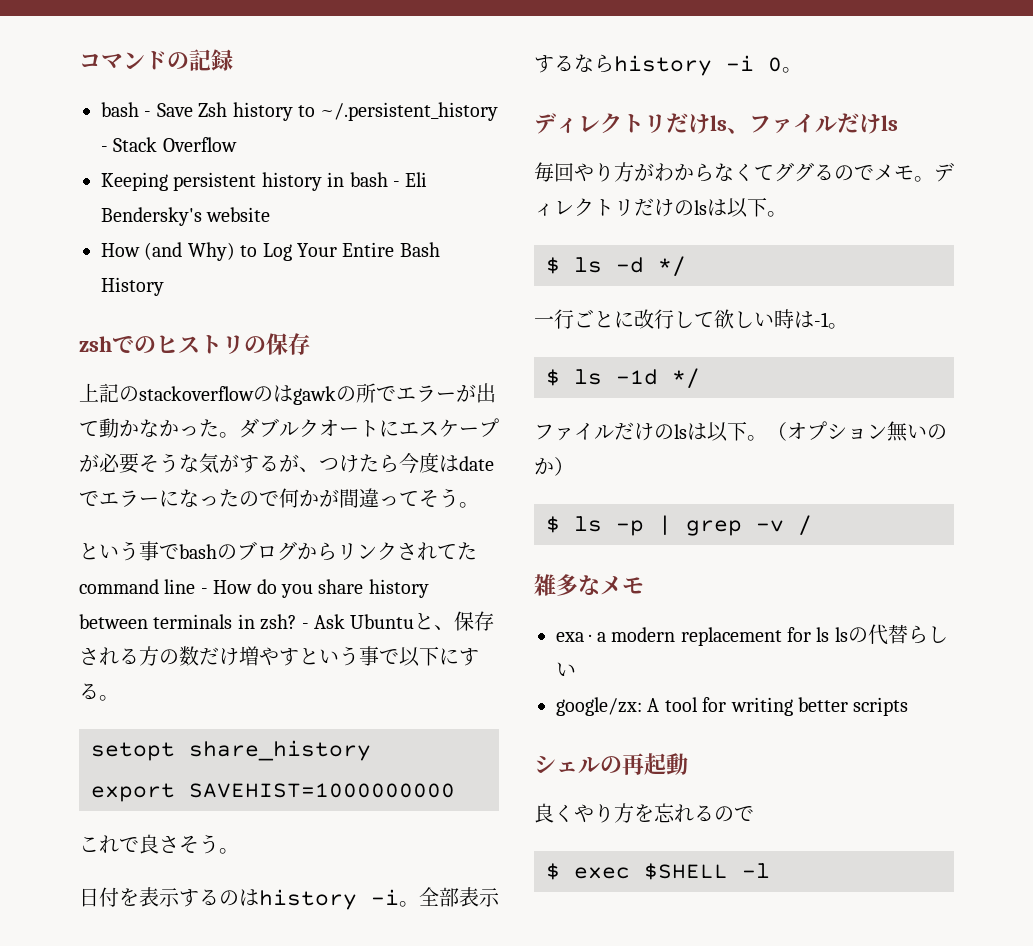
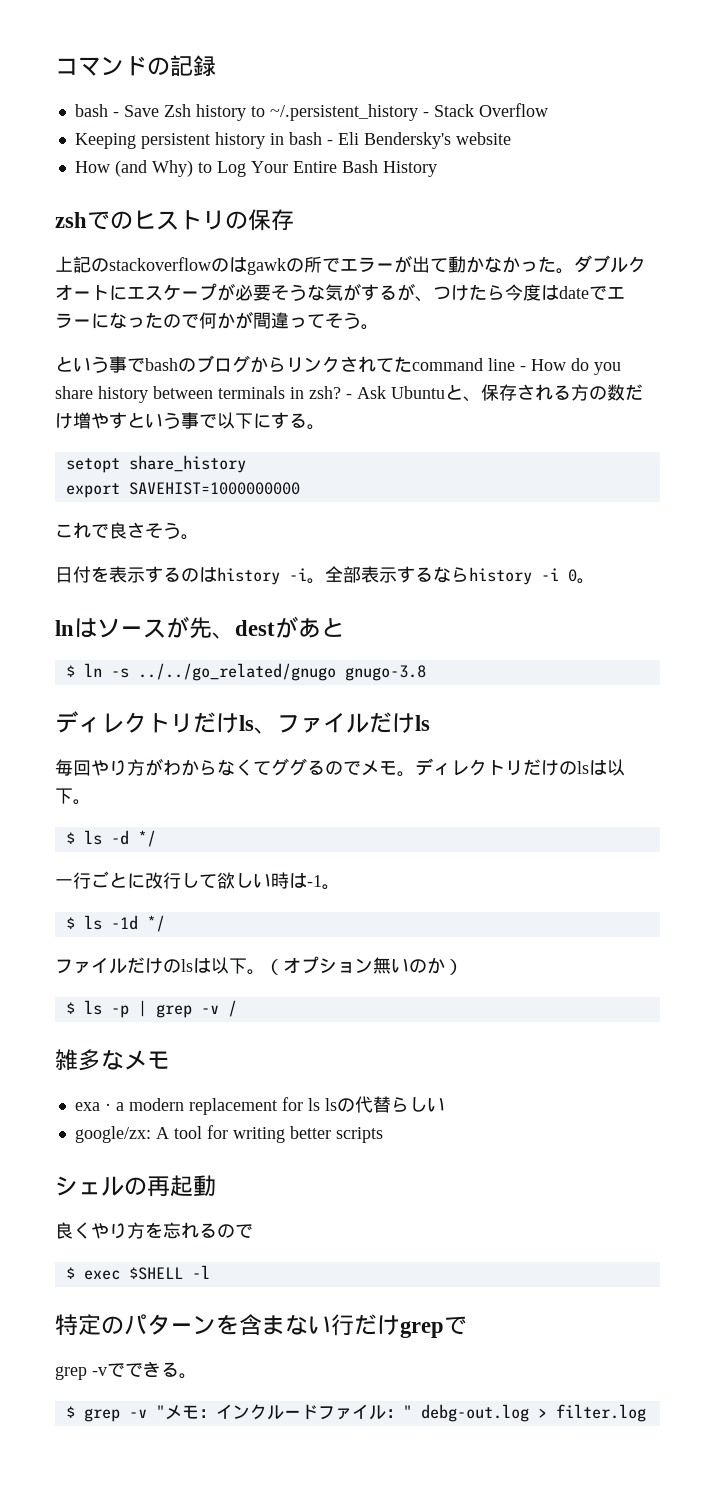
+ lnはソースが先、destがあと
+ $ ln -s ../../go_related/gnugo gnugo-3.8
+ 特定のパターンを含まない行だけgrepで
+ grep -vでできる。
+ $ grep -v "メモ：インクルードファイル：" debg-out.log > filter.log

